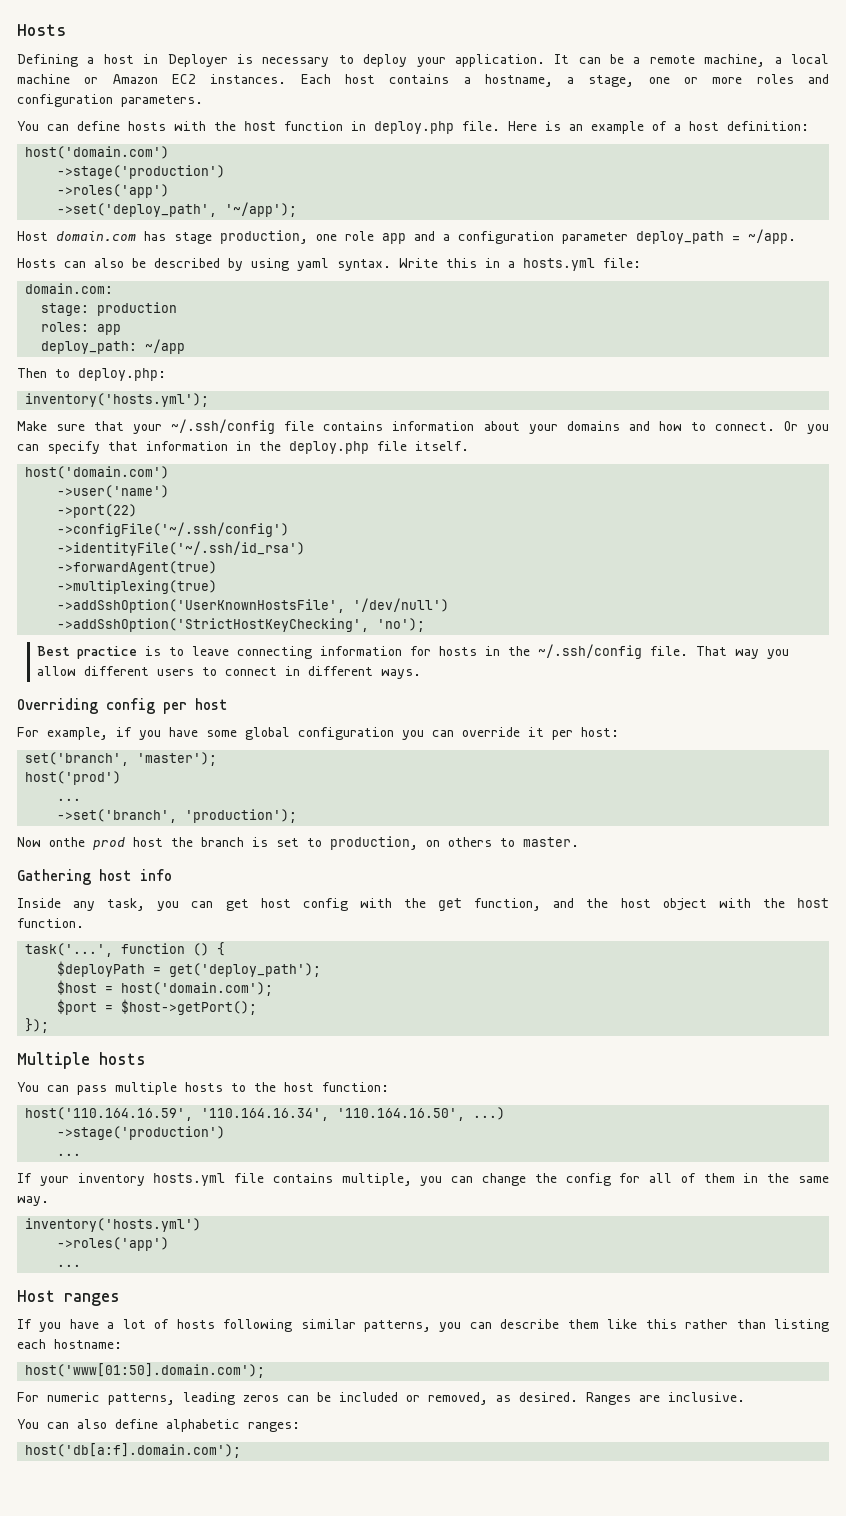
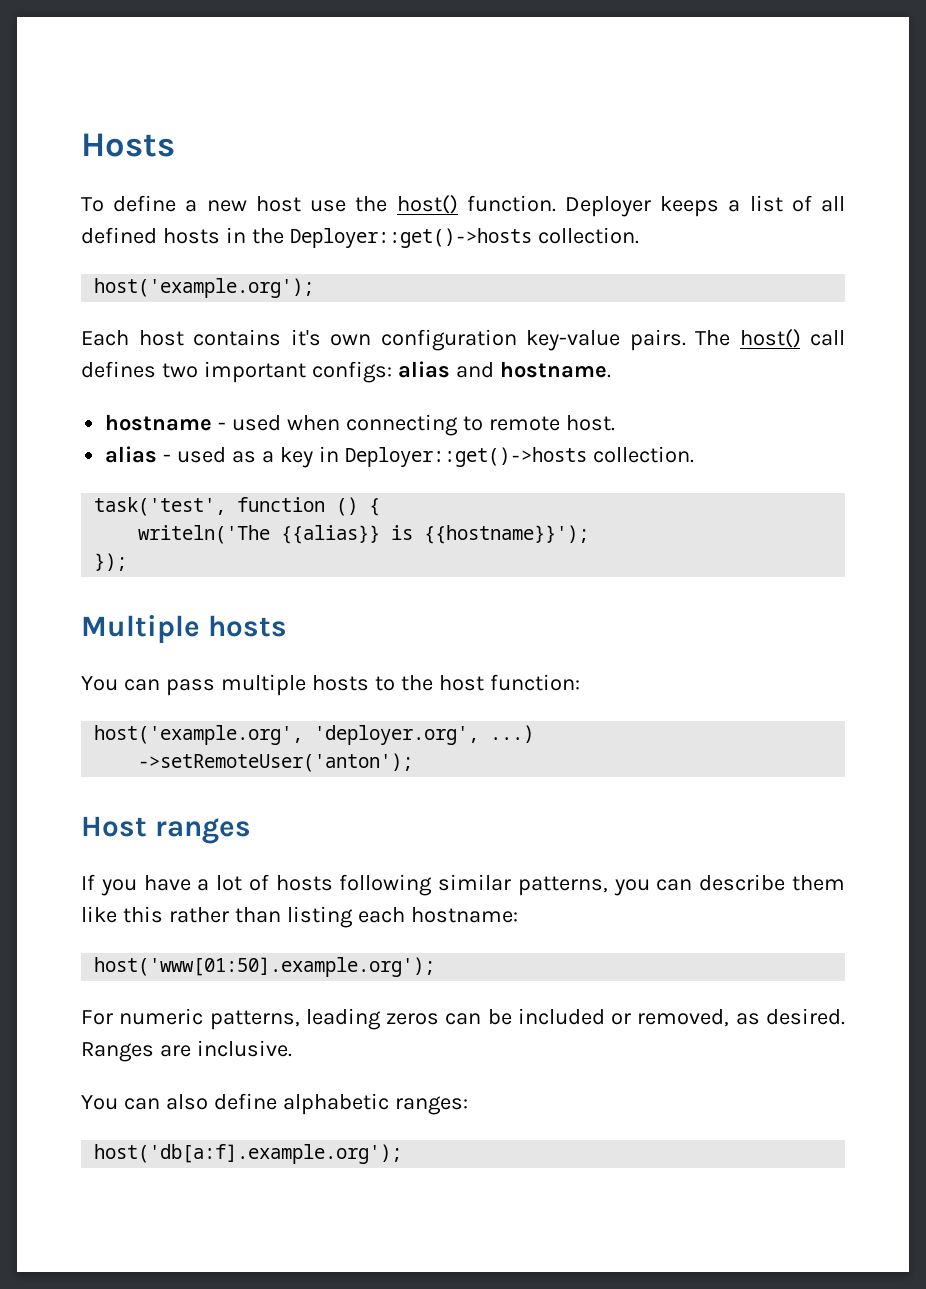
- Defining a host in Deployer is necessary to deploy your application. It can be a remote machine, a local machine or Amazon EC2 instances. Each host contains a hostname, a stage, one or more roles and configuration parameters.
- You can define hosts with the host function in deploy.php file. Here is an example of a host definition:
- host('domain.com')
- ->stage('production')
- ->roles('app')
- ->set('deploy_path', '~/app');
- Host domain.com has stage production, one role app and a configuration parameter deploy_path = ~/app.
- Hosts can also be described by using yaml syntax. Write this in a hosts.yml file:
- domain.com:
- stage: production
- roles: app
- deploy_path: ~/app
- Then to deploy.php:
- inventory('hosts.yml');
- Make sure that your ~/.ssh/config file contains information about your domains and how to connect. Or you can specify that information in the deploy.php file itself.
- host('domain.com')
- ->user('name')
- ->port(22)
- ->configFile('~/.ssh/config')
- ->identityFile('~/.ssh/id_rsa')
- ->forwardAgent(true)
- ->multiplexing(true)
- ->addSshOption('UserKnownHostsFile', '/dev/null')
- ->addSshOption('StrictHostKeyChecking', 'no');
- Best practice is to leave connecting information for hosts in the ~/.ssh/config file. That way you allow different users to connect in different ways.
- Overriding config per host
- For example, if you have some global configuration you can override it per host:
- set('branch', 'master');
- host('prod')
- ...
- ->set('branch', 'production');
- Now onthe prod host the branch is set to production, on others to master.
- Gathering host info
- Inside any task, you can get host config with the get function, and the host object with the host function.
- task('...', function () {
- $deployPath = get('deploy_path');
- $host = host('domain.com');
- $port = $host->getPort();
+ To define a new host use the host() function. Deployer keeps a list of all defined hosts in the Deployer::get()->hosts collection.
+ host('example.org');
+ Each host contains it's own configuration key-value pairs. The host() call defines two important configs: alias and hostname.
+ hostname - used when connecting to remote host.
+ alias - used as a key in Deployer::get()->hosts collection.
+ task('test', function () {
+ writeln('The {{alias}} is {{hostname}}');
- host('110.164.16.59', '110.164.16.34', '110.164.16.50', ...)
- ->stage('production')
- ...
- If your inventory hosts.yml file contains multiple, you can change the config for all of them in the same way.
- inventory('hosts.yml')
- ->roles('app')
- ...
+ host('example.org', 'deployer.org', ...)
+ ->setRemoteUser('anton');
- host('www[01:50].domain.com');
+ host('www[01:50].example.org');
- host('db[a:f].domain.com');
+ host('db[a:f].example.org');

